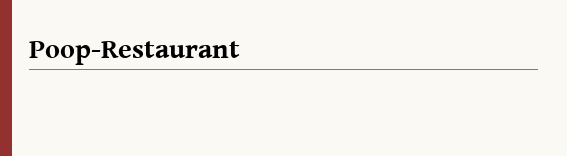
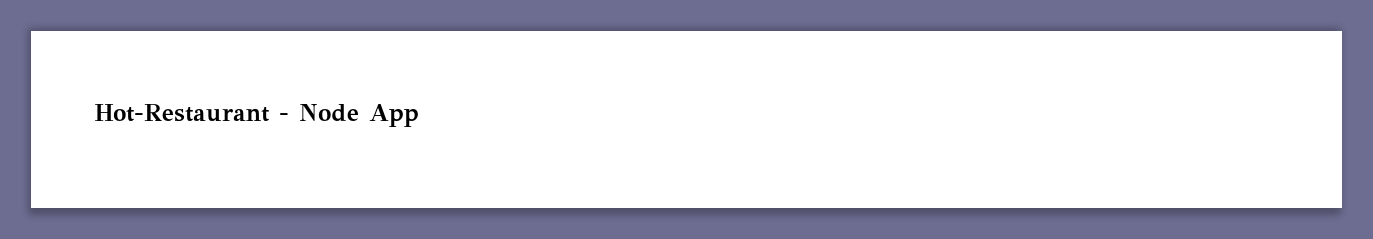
- Poop-Restaurant
+ Hot-Restaurant - Node App

